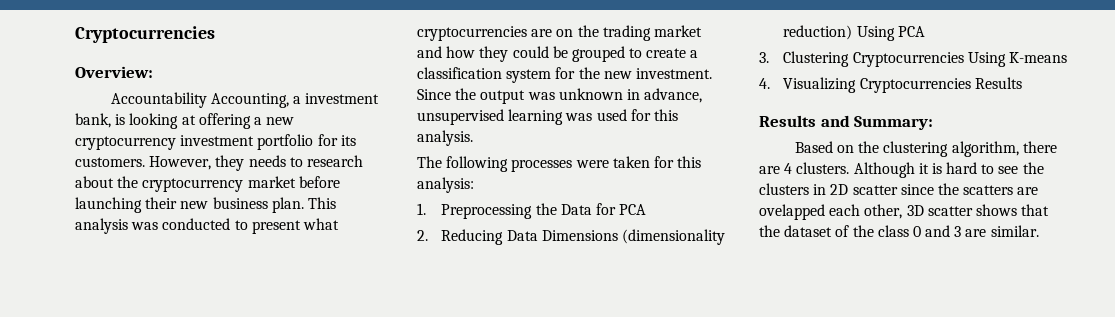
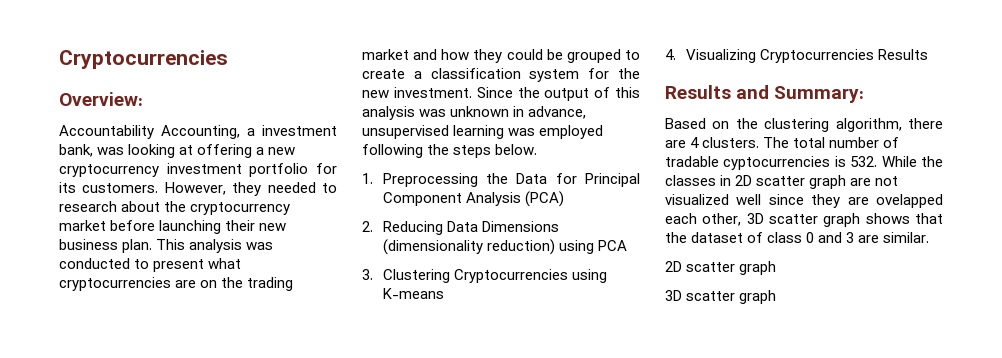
- Accountability Accounting, a investment bank, is looking at offering a new cryptocurrency investment portfolio for its customers.
+ Accountability Accounting, a investment bank, was looking at offering a new cryptocurrency investment portfolio for its customers.
- However, they needs to research about the cryptocurrency market before launching their new business plan.
+ However, they needed to research about the cryptocurrency market before launching their new business plan.
- Since the output was unknown in advance, unsupervised learning was used for this analysis.
- The following processes were taken for this analysis:
+ Since the output of this analysis was unknown in advance, unsupervised learning was employed following the steps below.
- 1. Preprocessing the Data for PCA
+ 1. Preprocessing the Data for Principal Component Analysis (PCA)
- 2. Reducing Data Dimensions (dimensionality reduction) Using PCA
+ 2. Reducing Data Dimensions (dimensionality reduction) using PCA
- 3. Clustering Cryptocurrencies Using K-means
+ 3. Clustering Cryptocurrencies using K-means
- Although it is hard to see the clusters in 2D scatter since the scatters are ovelapped each other, 3D scatter shows that the dataset of the class 0 and 3 are similar.
+ The total number of tradable cyptocurrencies is 532. While the classes in 2D scatter graph are not visualized well since they are ovelapped each other, 3D scatter graph shows that the dataset of class 0 and 3 are similar.
+ 2D scatter graph
+ 3D scatter graph

